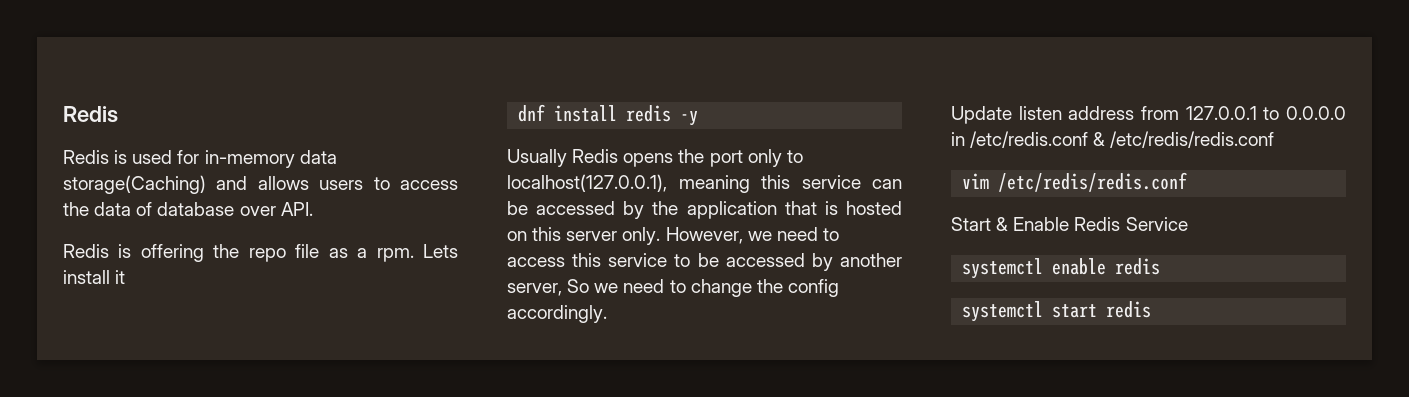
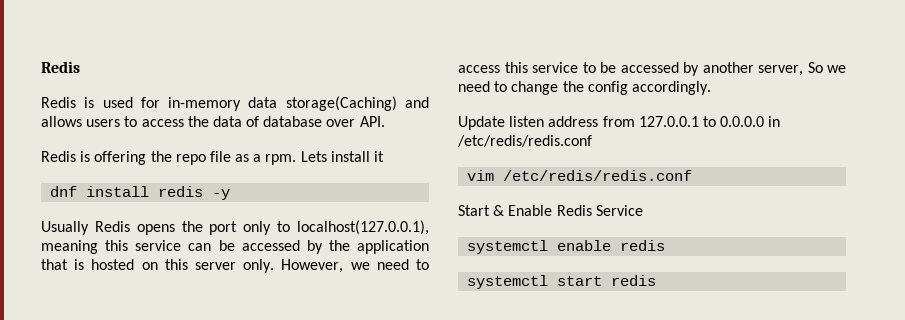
- Update listen address from 127.0.0.1 to 0.0.0.0 in /etc/redis.conf & /etc/redis/redis.conf
+ Update listen address from 127.0.0.1 to 0.0.0.0 in /etc/redis/redis.conf

